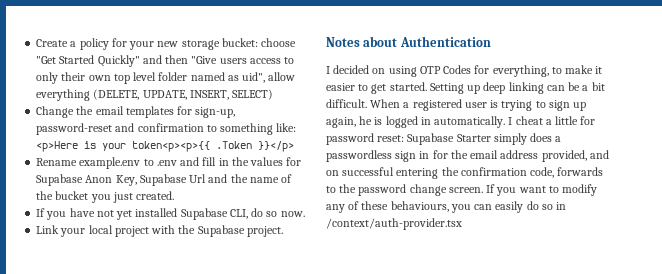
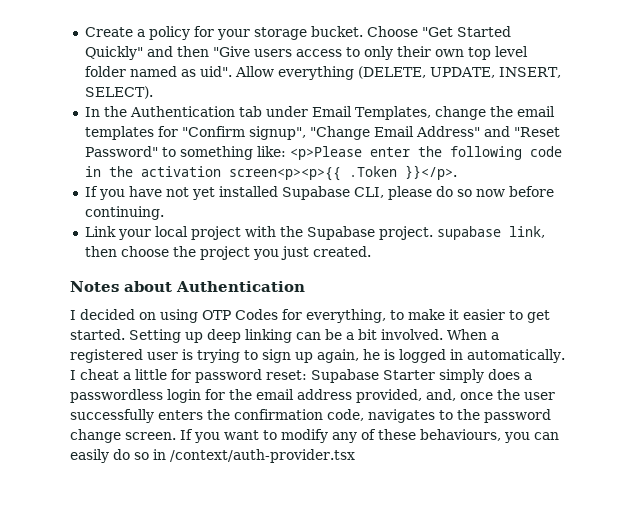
- Create a policy for your new storage bucket: choose "Get Started Quickly" and then "Give users access to only their own top level folder named as uid", allow everything (DELETE, UPDATE, INSERT, SELECT)
- Change the email templates for sign-up, password-reset and confirmation to something like: <p>Here is your token<p><p>{{ .Token }}</p>
- Rename example.env to .env and fill in the values for Supabase Anon Key, Supabase Url and the name of the bucket you just created.
+ Create a policy for your storage bucket. Choose "Get Started Quickly" and then "Give users access to only their own top level folder named as uid". Allow everything (DELETE, UPDATE, INSERT, SELECT).
+ In the Authentication tab under Email Templates, change the email templates for "Confirm signup", "Change Email Address" and "Reset Password" to something like: <p>Please enter the following code in the activation screen<p><p>{{ .Token }}</p>.
- If you have not yet installed Supabase CLI, do so now.
+ If you have not yet installed Supabase CLI, please do so now before continuing.
- Link your local project with the Supabase project.
+ Link your local project with the Supabase project. supabase link, then choose the project you just created.
- Setting up deep linking can be a bit difficult.
+ Setting up deep linking can be a bit involved.
- I cheat a little for password reset: Supabase Starter simply does a passwordless sign in for the email address provided, and on successful entering the confirmation code, forwards to the password change screen.
+ I cheat a little for password reset: Supabase Starter simply does a passwordless login for the email address provided, and, once the user successfully enters the confirmation code, navigates to the password change screen.

